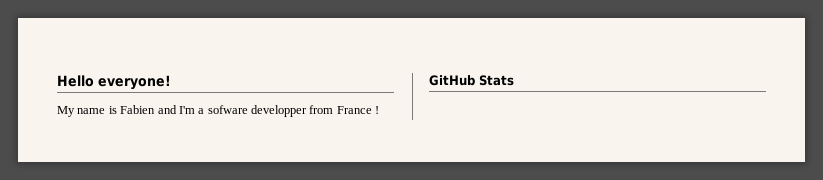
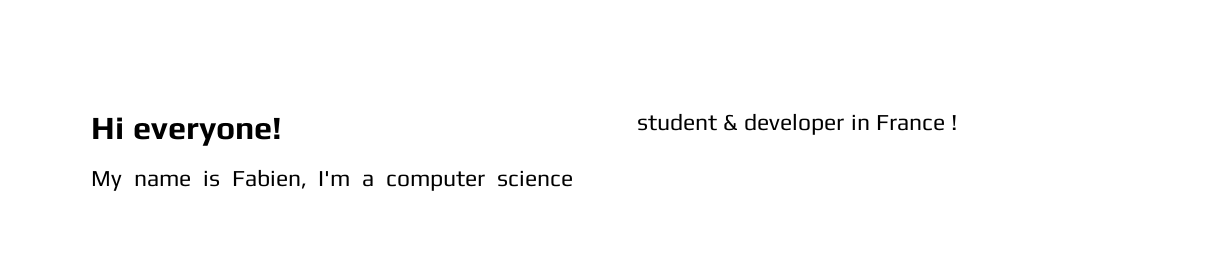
- Hello everyone!
+ Hi everyone!
- My name is Fabien and I'm a sofware developper from France !
+ My name is Fabien, I'm a computer science student & developer in France !
- GitHub Stats

